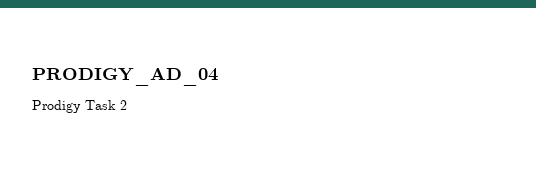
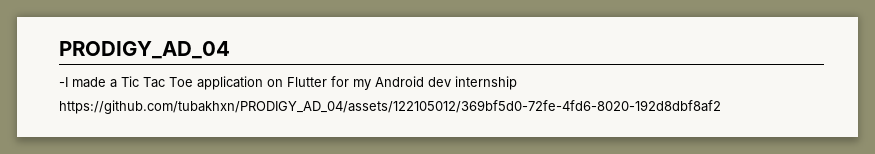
- Prodigy Task 2
+ -I made a Tic Tac Toe application on Flutter for my Android dev internship
+ https://github.com/tubakhxn/PRODIGY_AD_04/assets/122105012/369bf5d0-72fe-4fd6-8020-192d8dbf8af2

